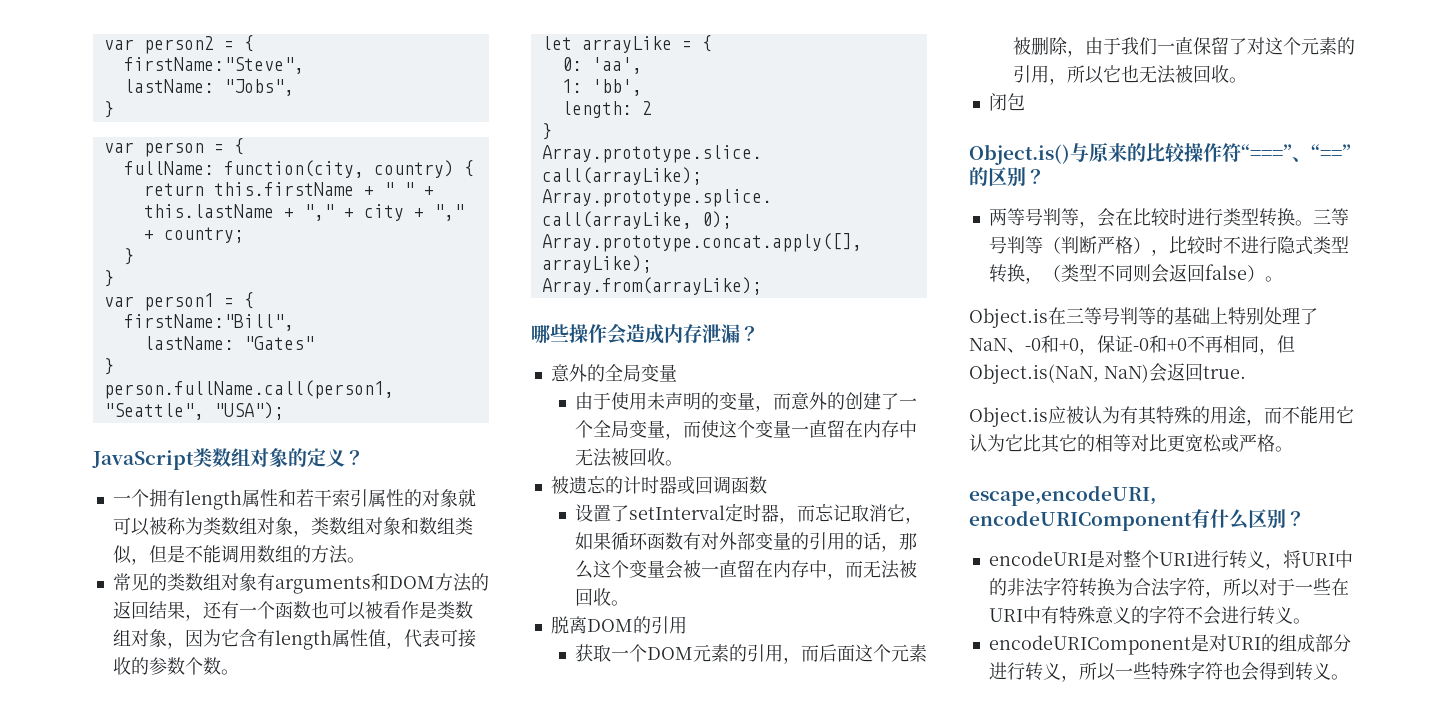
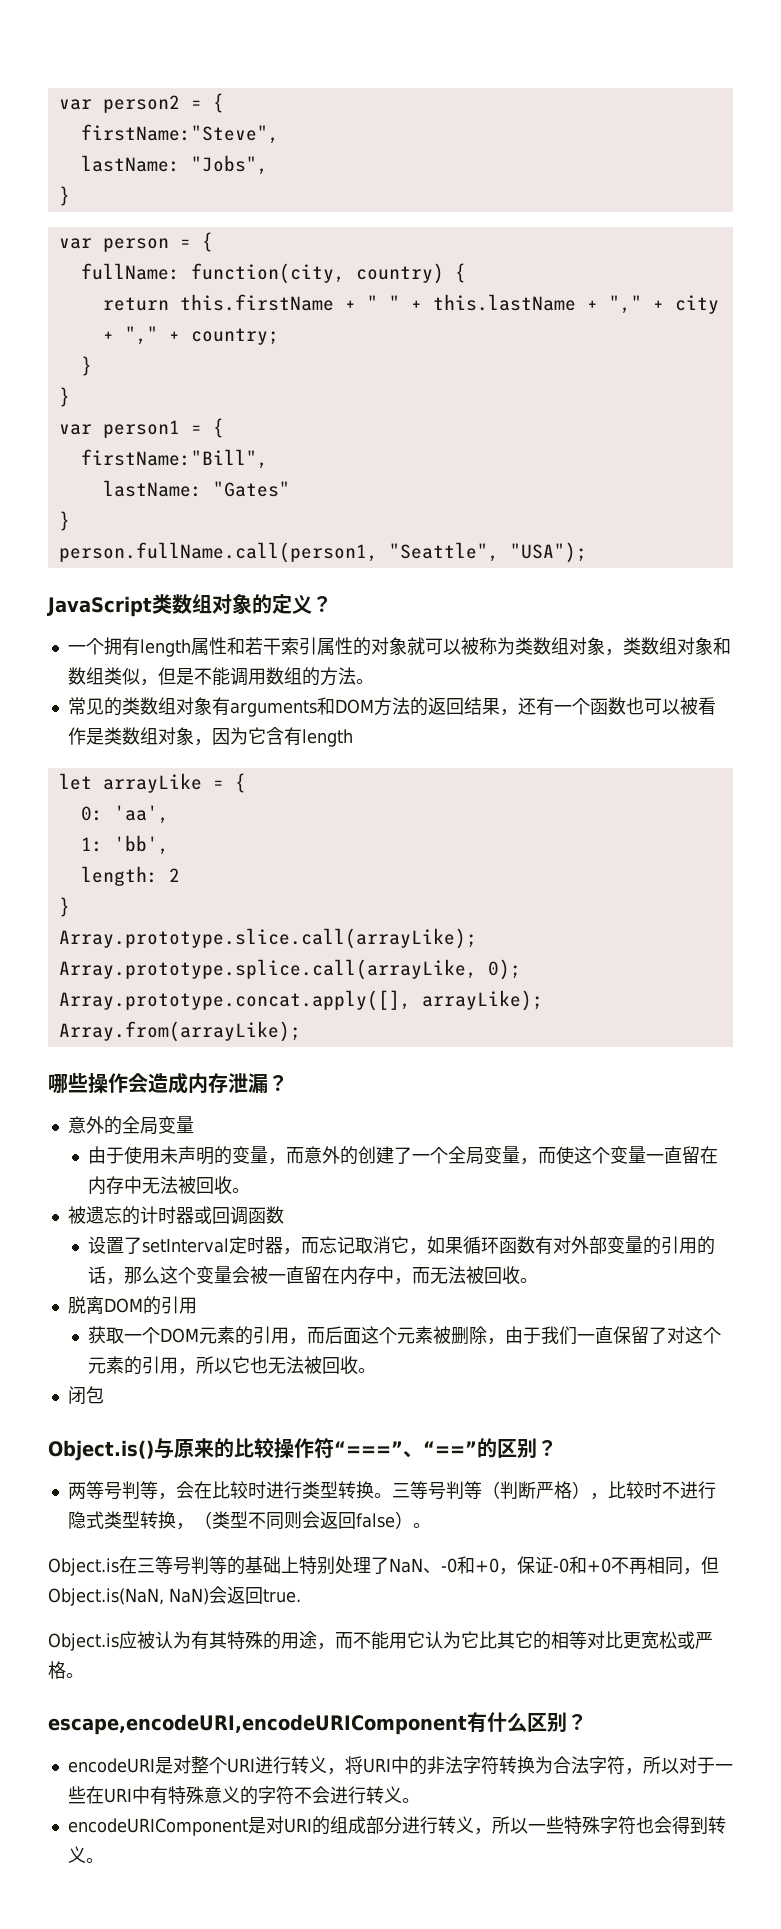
- 常见的类数组对象有arguments和DOM方法的返回结果，还有一个函数也可以被看作是类数组对象，因为它含有length属性值，代表可接收的参数个数。
+ 常见的类数组对象有arguments和DOM方法的返回结果，还有一个函数也可以被看作是类数组对象，因为它含有length

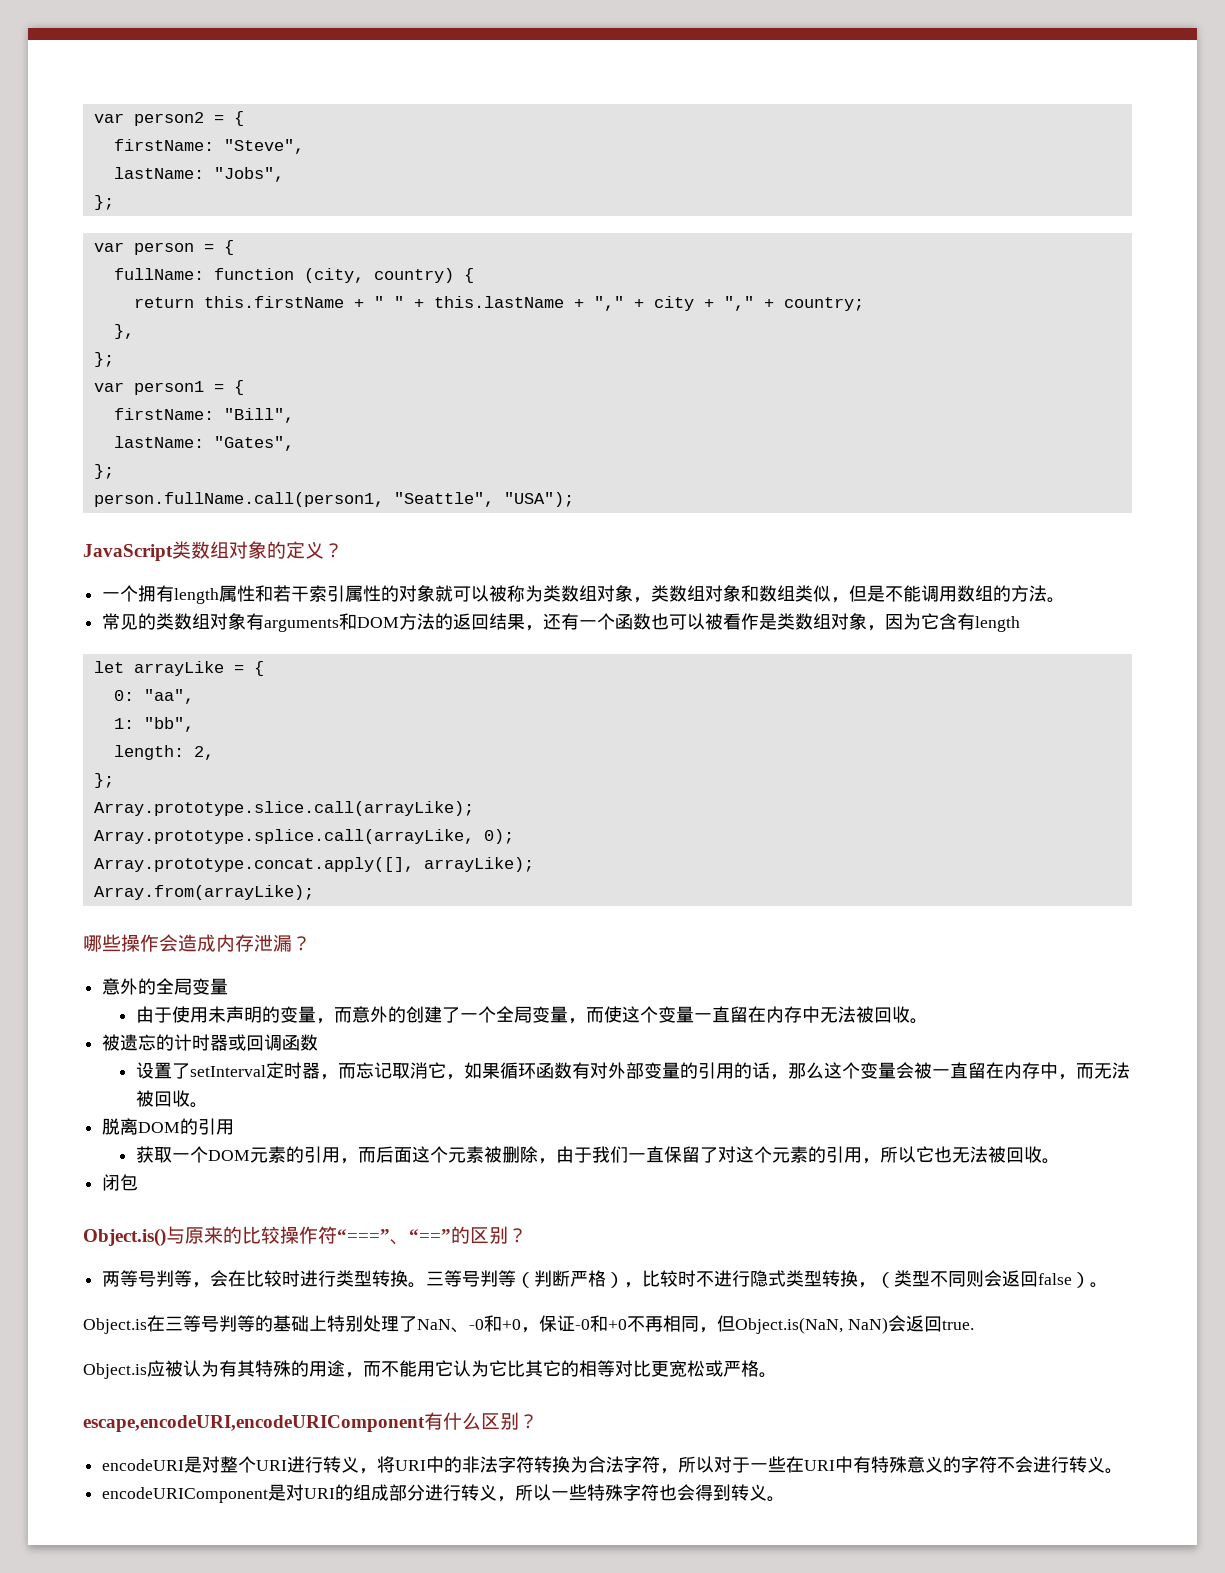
- firstName:"Steve",
+ firstName: "Steve",
  lastName: "Jobs",
- }
+ };
- fullName: function(city, country) {
+ fullName: function (city, country) {
  return this.firstName + " " + this.lastName + "," + city + "," + country;
- }
- }
+ },
+ };
- firstName:"Bill",
- lastName: "Gates"
- }
+ firstName: "Bill",
+ lastName: "Gates",
+ };
- 0: 'aa',
+ 0: "aa",
- 1: 'bb',
+ 1: "bb",
- length: 2
- }
+ length: 2,
+ };

